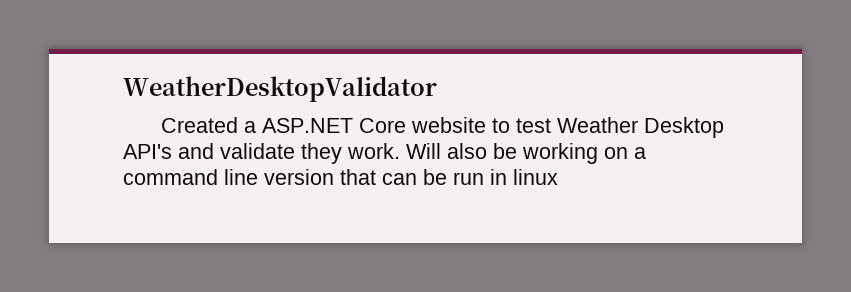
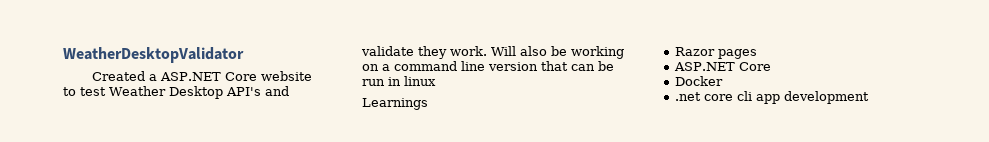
+ Learnings
+ Razor pages
+ ASP.NET Core
+ Docker
+ .net core cli app development

